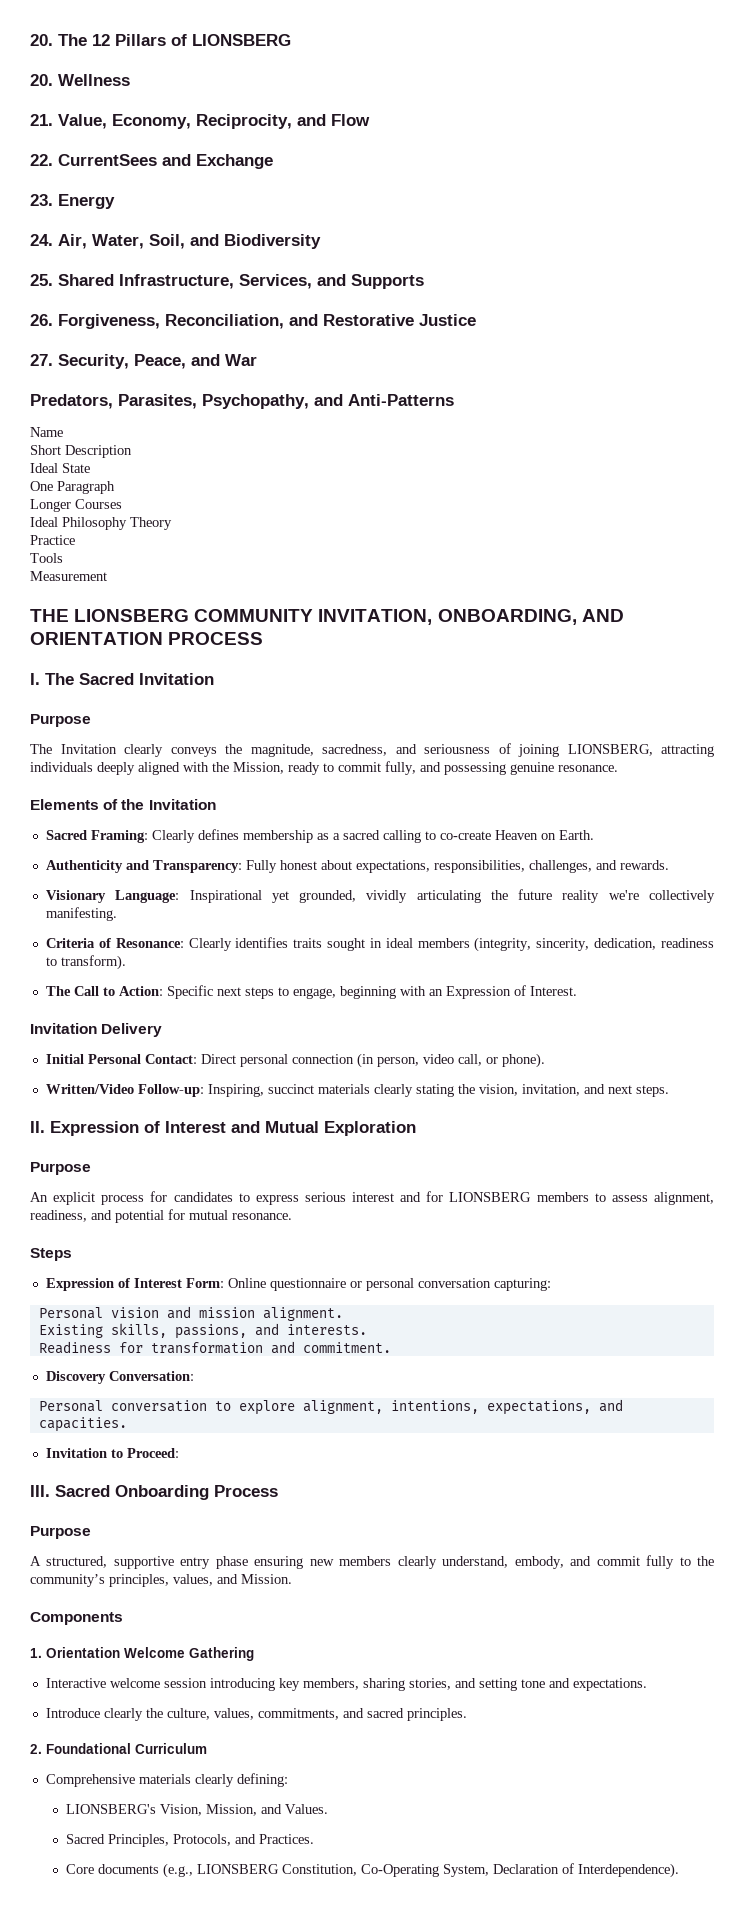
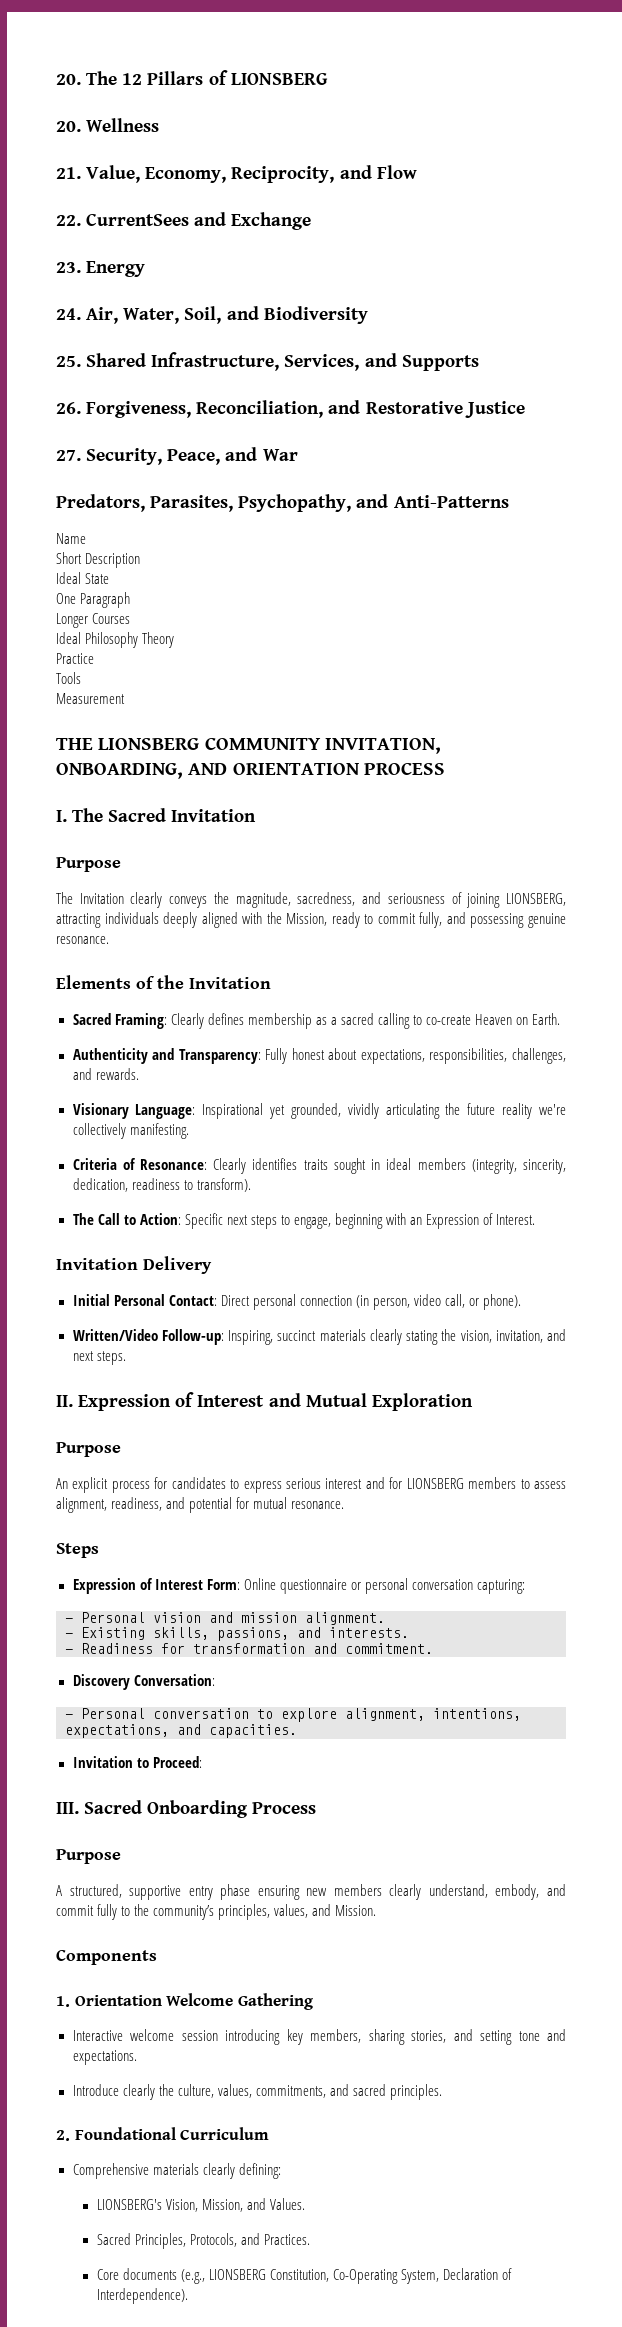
- Personal vision and mission alignment.
+ - Personal vision and mission alignment.
- Existing skills, passions, and interests.
+ - Existing skills, passions, and interests.
- Readiness for transformation and commitment.
+ - Readiness for transformation and commitment.
- Personal conversation to explore alignment, intentions, expectations, and capacities.
+ - Personal conversation to explore alignment, intentions, expectations, and capacities.

